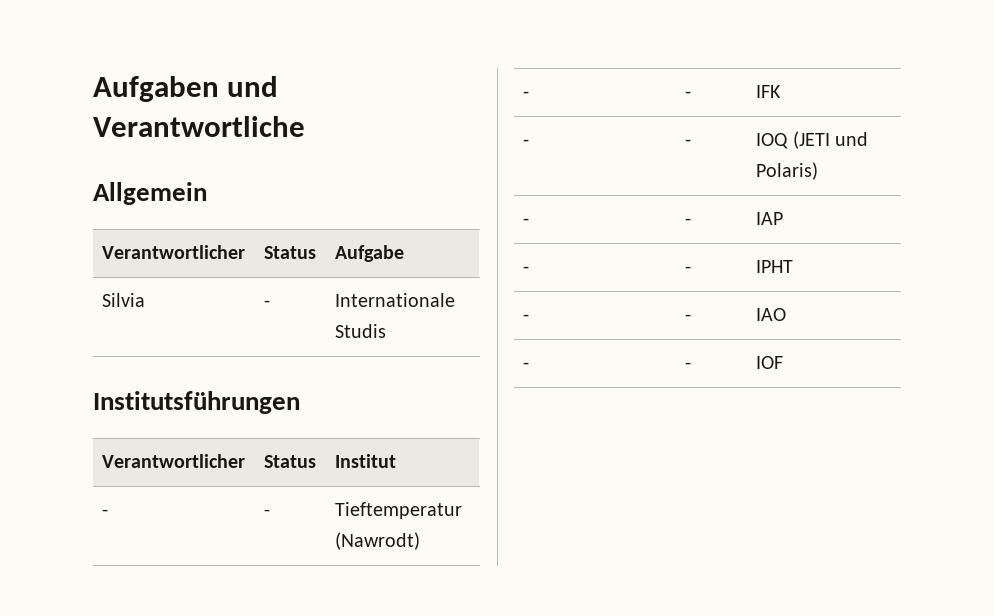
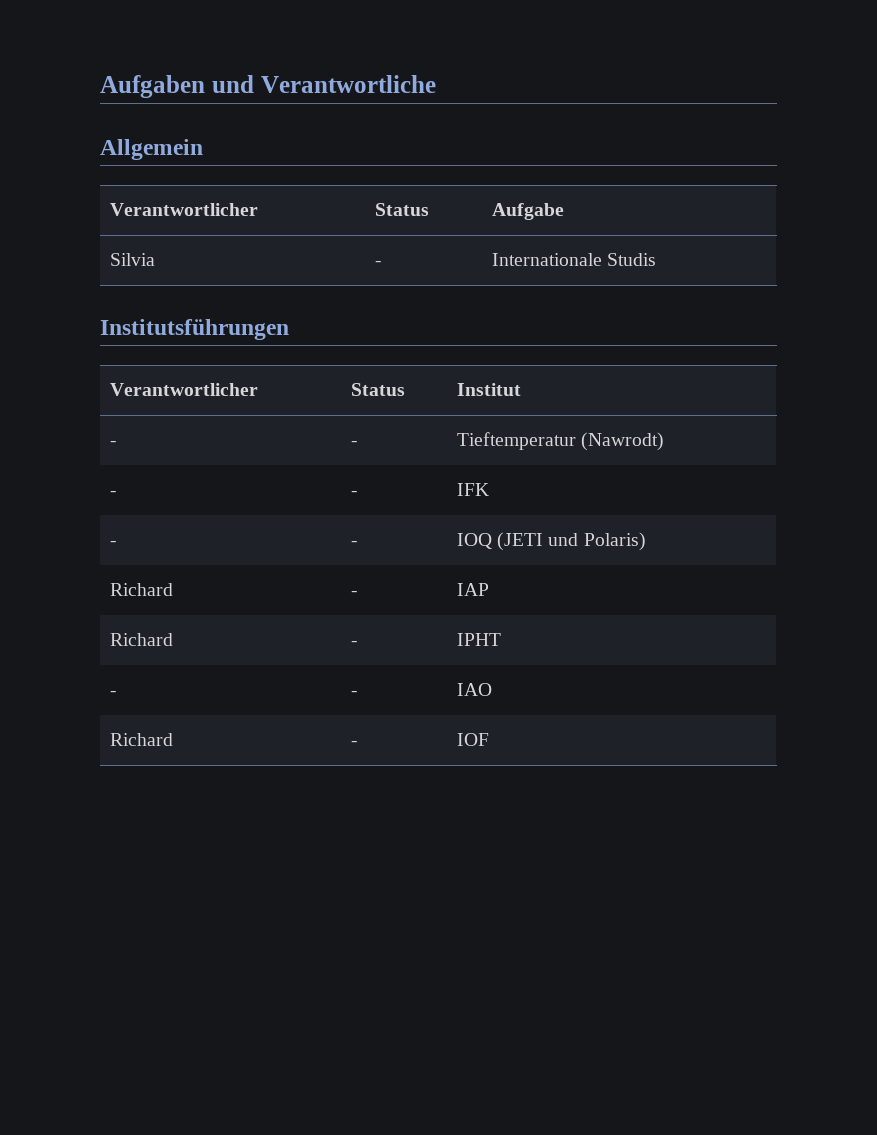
- - | - | IAP
+ Richard | - | IAP
- - | - | IPHT
+ Richard | - | IPHT
- - | - | IOF
+ Richard | - | IOF

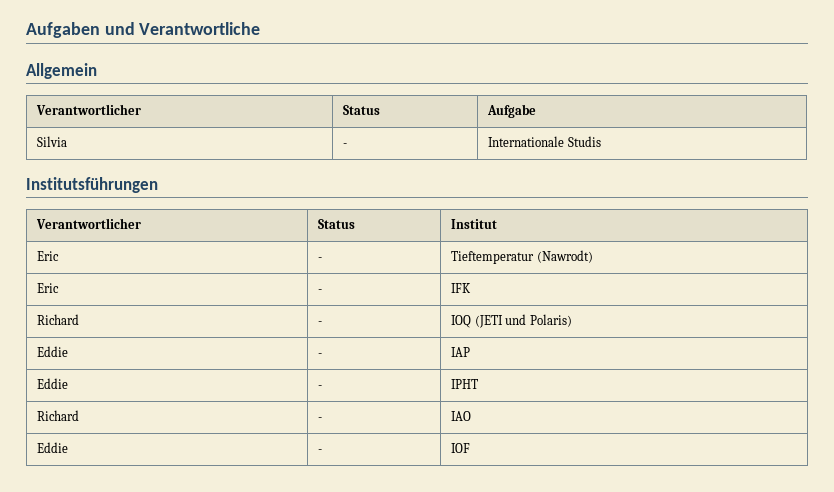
- - | - | Tieftemperatur (Nawrodt)
+ Eric | - | Tieftemperatur (Nawrodt)
- - | - | IFK
+ Eric | - | IFK
- - | - | IOQ (JETI und Polaris)
+ Richard | - | IOQ (JETI und Polaris)
- Richard | - | IAP
+ Eddie | - | IAP
- Richard | - | IPHT
+ Eddie | - | IPHT
- - | - | IAO
+ Richard | - | IAO
- Richard | - | IOF
+ Eddie | - | IOF

